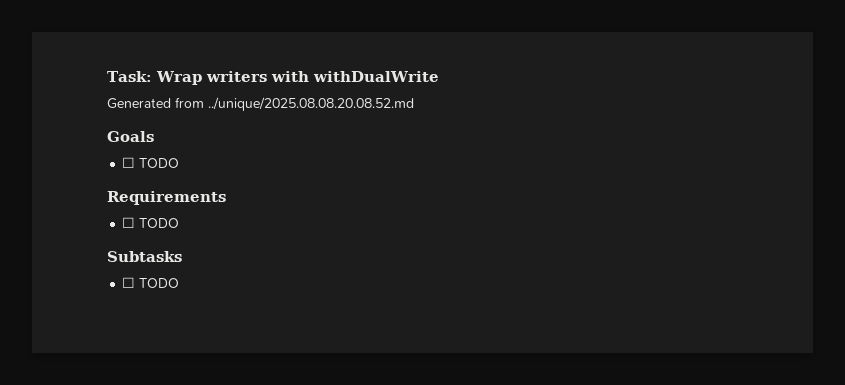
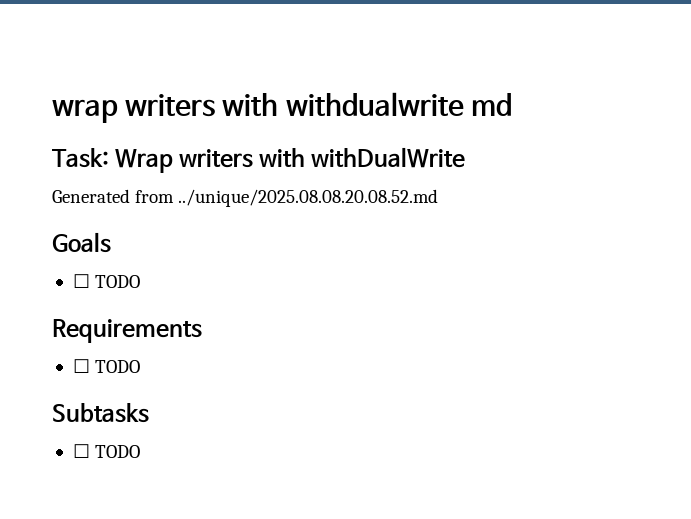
+ wrap writers with withdualwrite md

